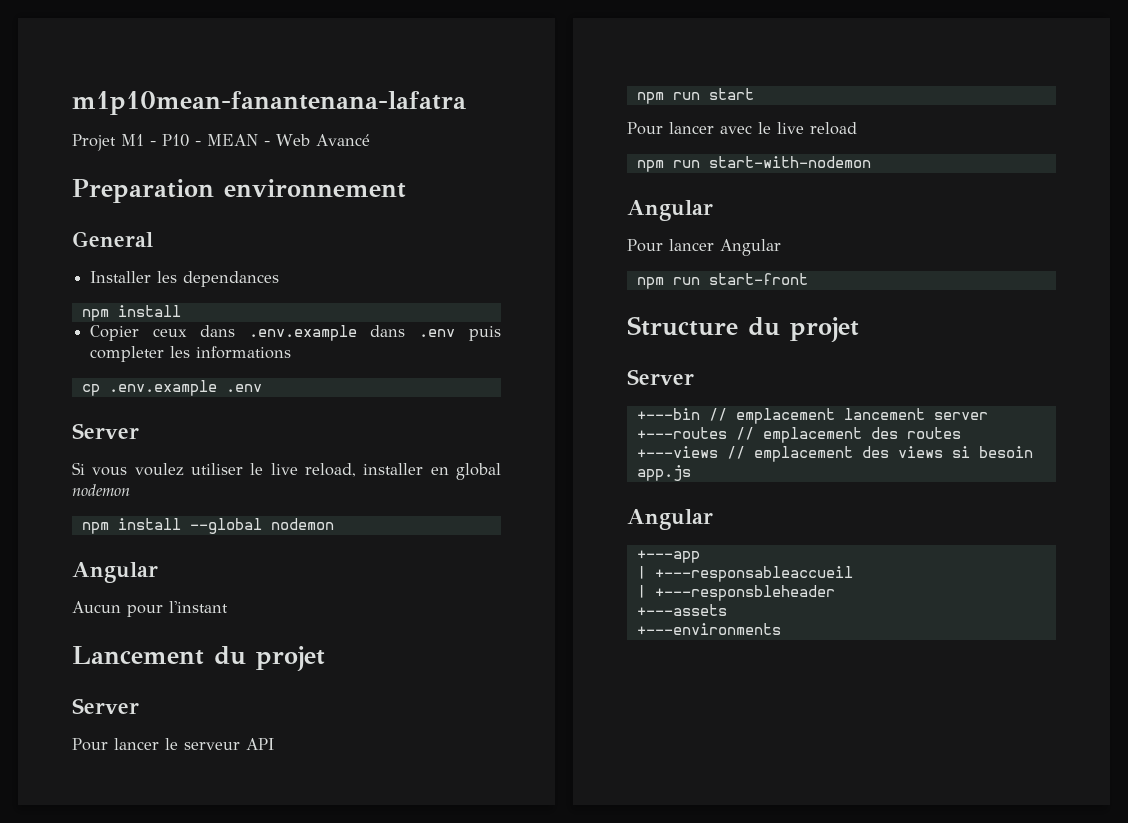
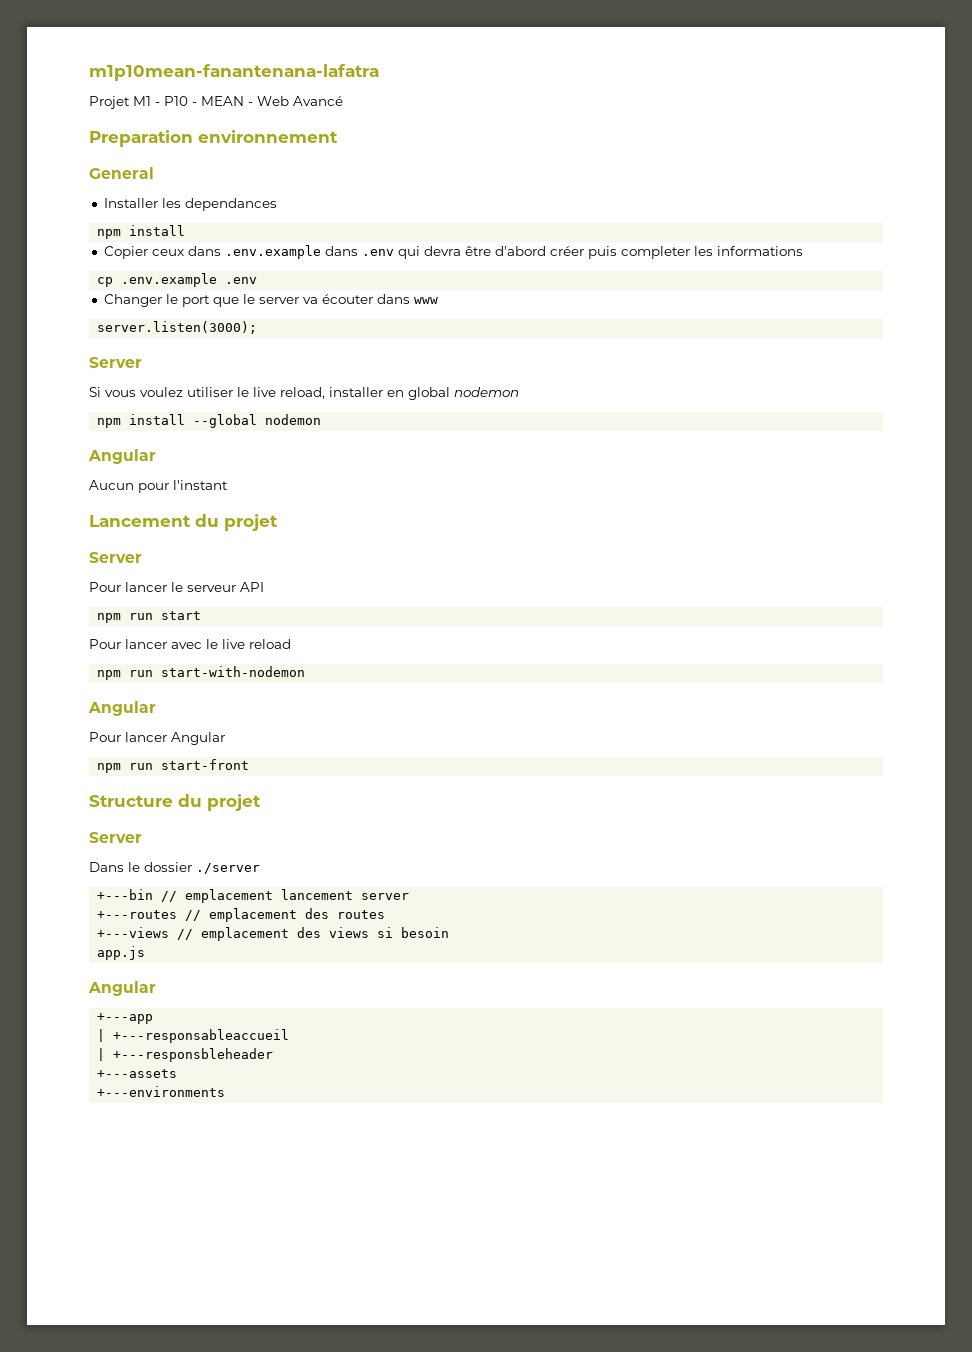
- Copier ceux dans .env.example dans .env puis completer les informations
+ Copier ceux dans .env.example dans .env qui devra être d'abord créer puis completer les informations
+ Changer le port que le server va écouter dans www
+ server.listen(3000);
+ Dans le dossier ./server

